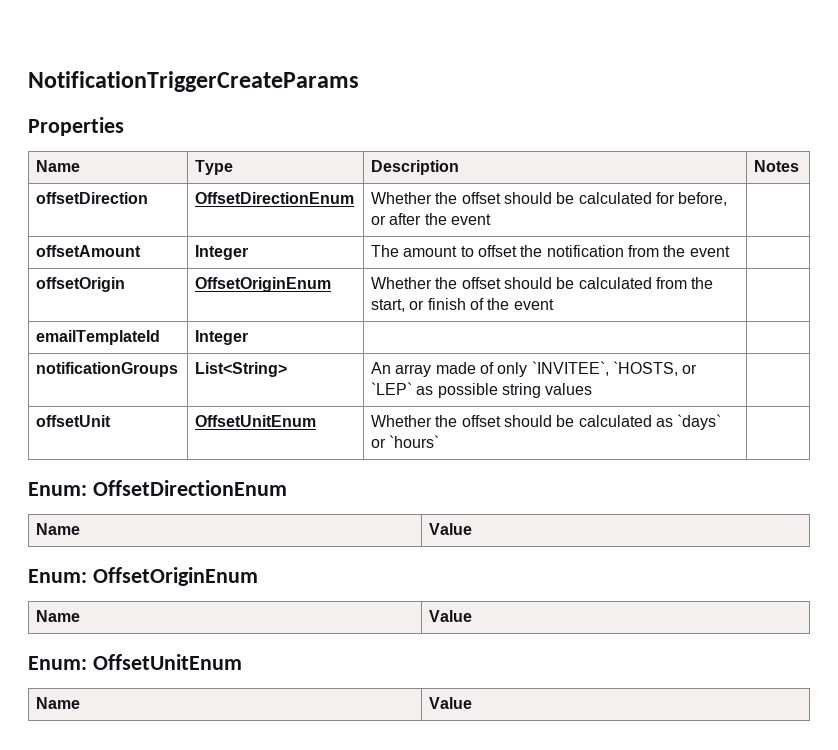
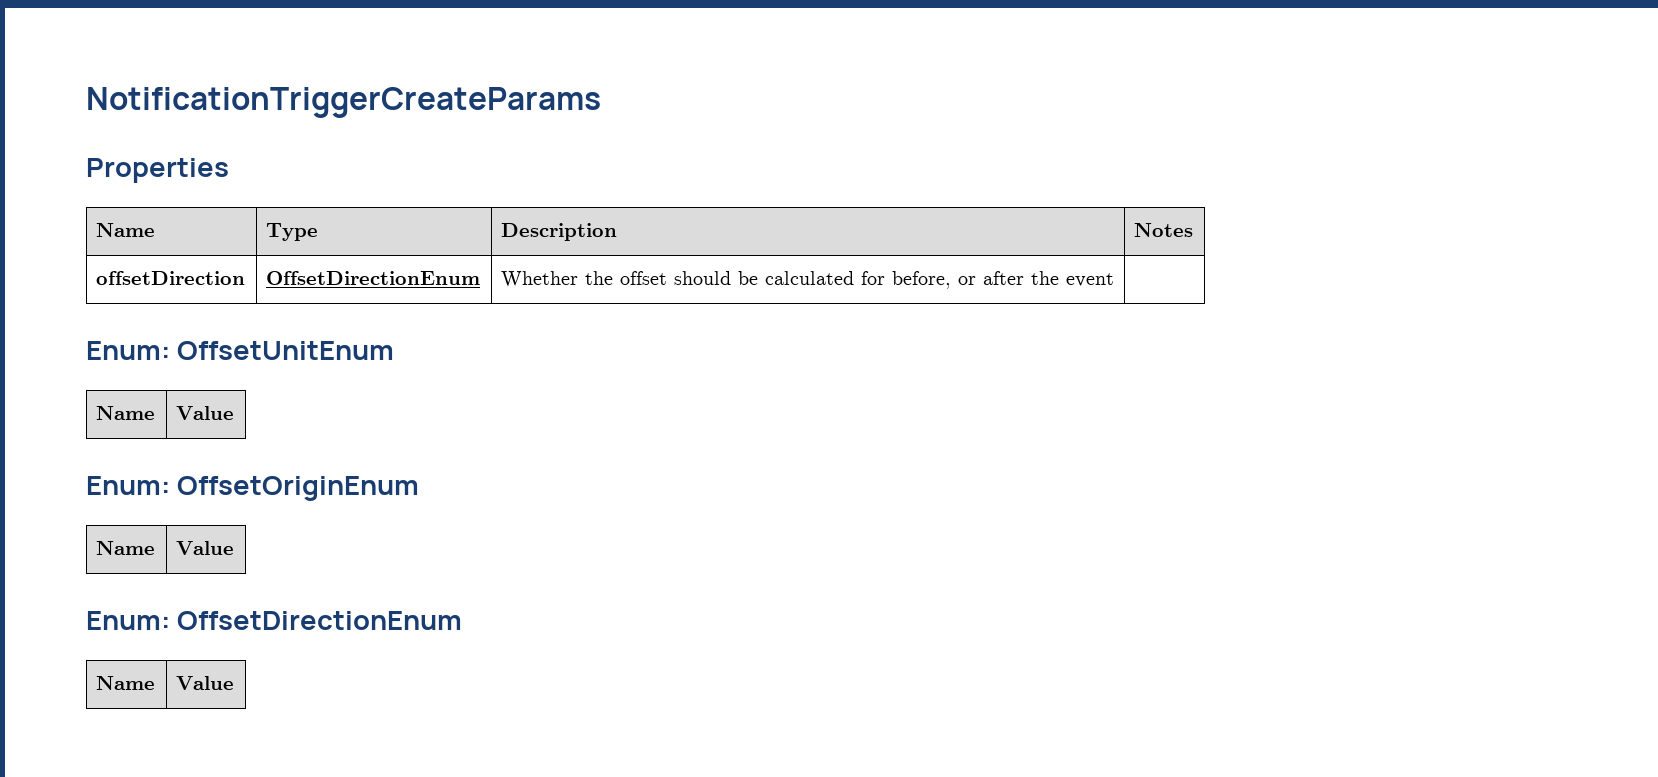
- offsetAmount | Integer | The amount to offset the notification from the event |
- offsetOrigin | OffsetOriginEnum | Whether the offset should be calculated from the start, or finish of the event |
- emailTemplateId | Integer | |
- notificationGroups | List<String> | An array made of only `INVITEE`, `HOSTS, or `LEP` as possible string values |
- offsetUnit | OffsetUnitEnum | Whether the offset should be calculated as `days` or `hours` |
- Enum: OffsetDirectionEnum
+ Enum: OffsetUnitEnum
- Enum: OffsetUnitEnum
+ Enum: OffsetDirectionEnum

